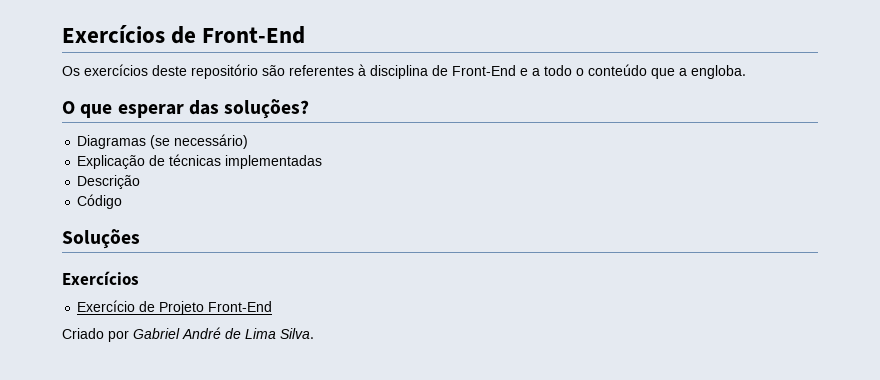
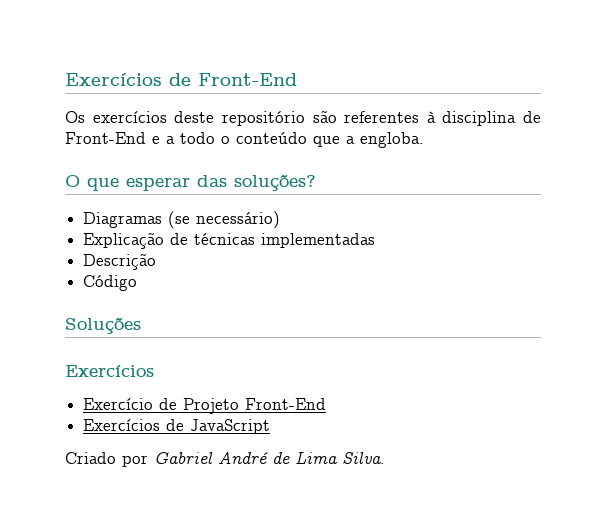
+ Exercícios de JavaScript

